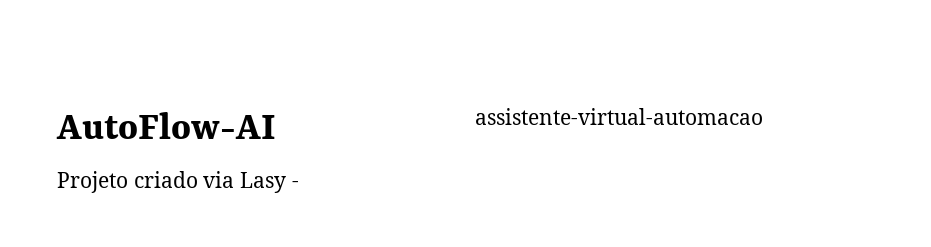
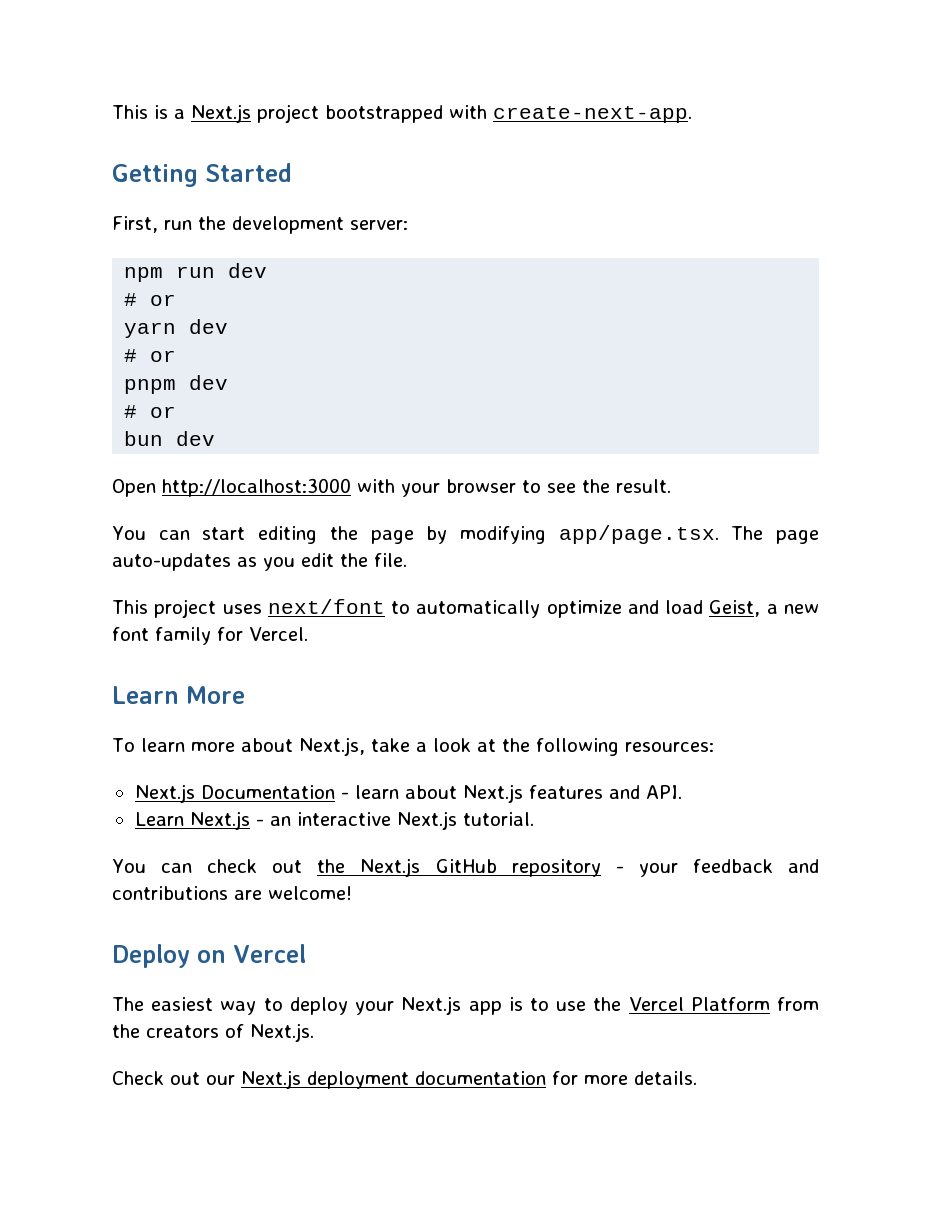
- AutoFlow-AI
- Projeto criado via Lasy - assistente-virtual-automacao
+ This is a Next.js project bootstrapped with create-next-app.
+ Getting Started
+ First, run the development server:
+ npm run dev
+ # or
+ yarn dev
+ # or
+ pnpm dev
+ # or
+ bun dev
+ Open http://localhost:3000 with your browser to see the result.
+ You can start editing the page by modifying app/page.tsx. The page auto-updates as you edit the file.
+ This project uses next/font to automatically optimize and load Geist, a new font family for Vercel.
+ Learn More
+ To learn more about Next.js, take a look at the following resources:
+ Next.js Documentation - learn about Next.js features and API.
+ Learn Next.js - an interactive Next.js tutorial.
+ You can check out the Next.js GitHub repository - your feedback and contributions are welcome!
+ Deploy on Vercel
+ The easiest way to deploy your Next.js app is to use the Vercel Platform from the creators of Next.js.
+ Check out our Next.js deployment documentation for more details.

